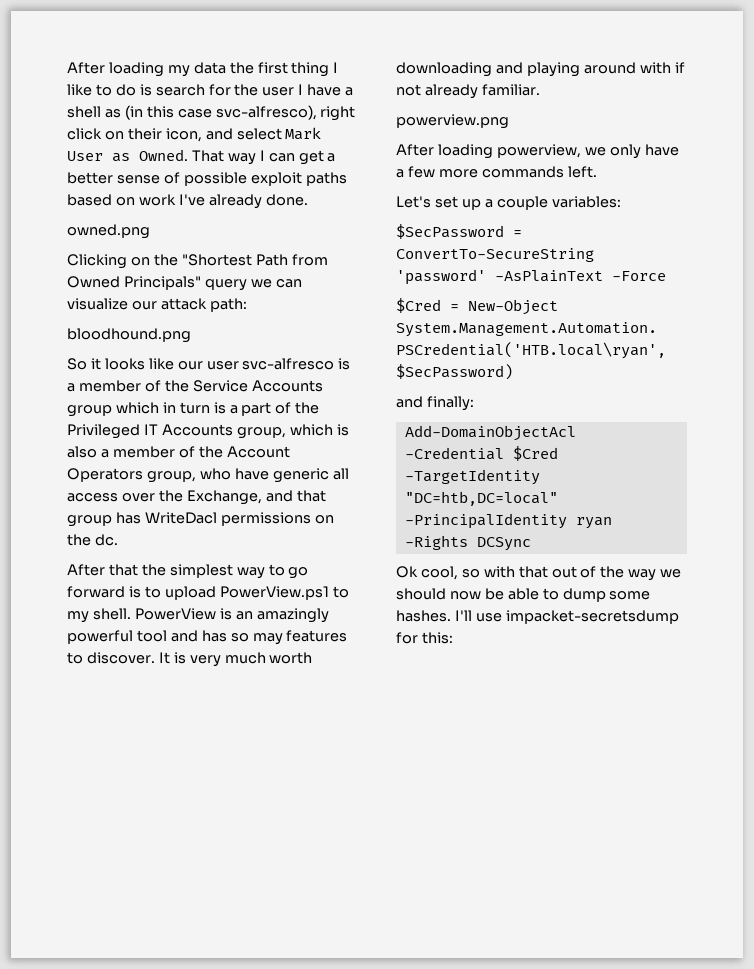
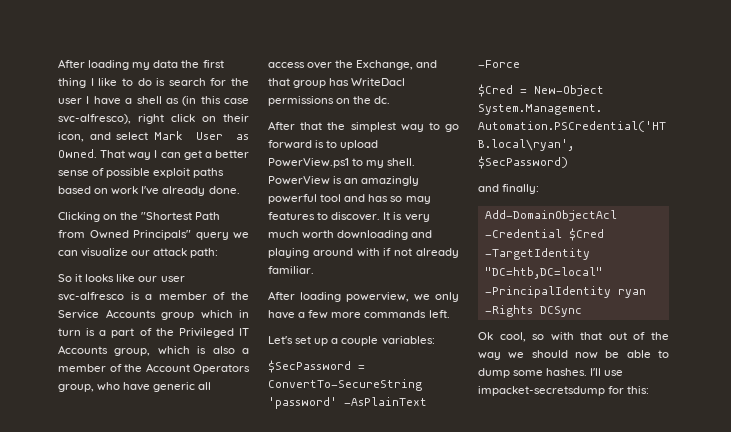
- owned.png
- bloodhound.png
- powerview.png

